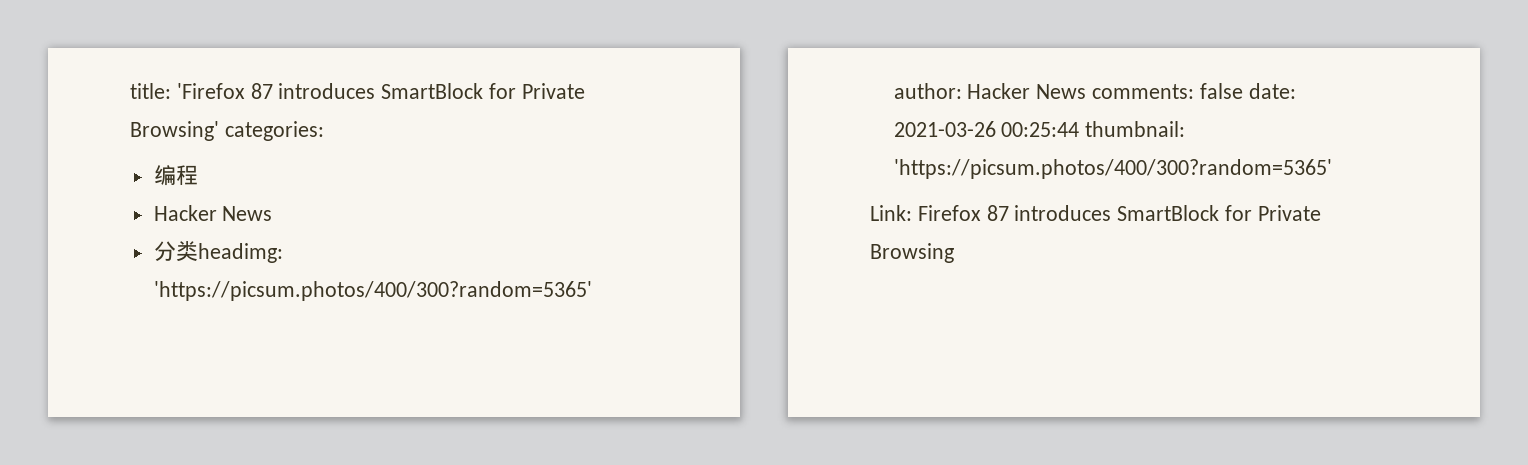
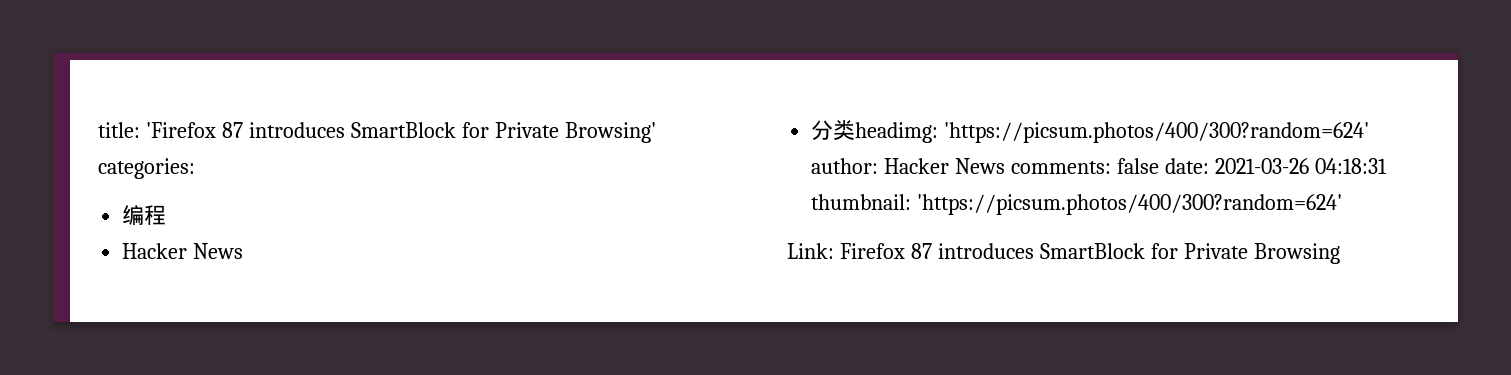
- 分类headimg: 'https://picsum.photos/400/300?random=5365' author: Hacker News comments: false date: 2021-03-26 00:25:44 thumbnail: 'https://picsum.photos/400/300?random=5365'
+ 分类headimg: 'https://picsum.photos/400/300?random=624' author: Hacker News comments: false date: 2021-03-26 04:18:31 thumbnail: 'https://picsum.photos/400/300?random=624'

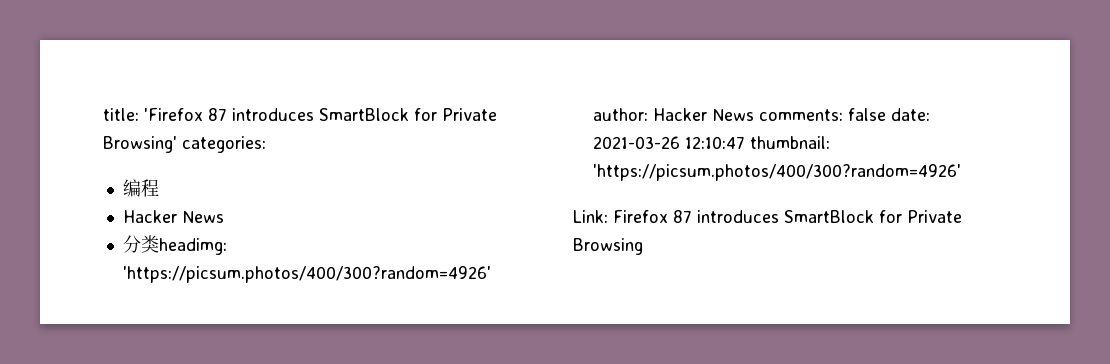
- 分类headimg: 'https://picsum.photos/400/300?random=624' author: Hacker News comments: false date: 2021-03-26 04:18:31 thumbnail: 'https://picsum.photos/400/300?random=624'
+ 分类headimg: 'https://picsum.photos/400/300?random=4926' author: Hacker News comments: false date: 2021-03-26 12:10:47 thumbnail: 'https://picsum.photos/400/300?random=4926'

